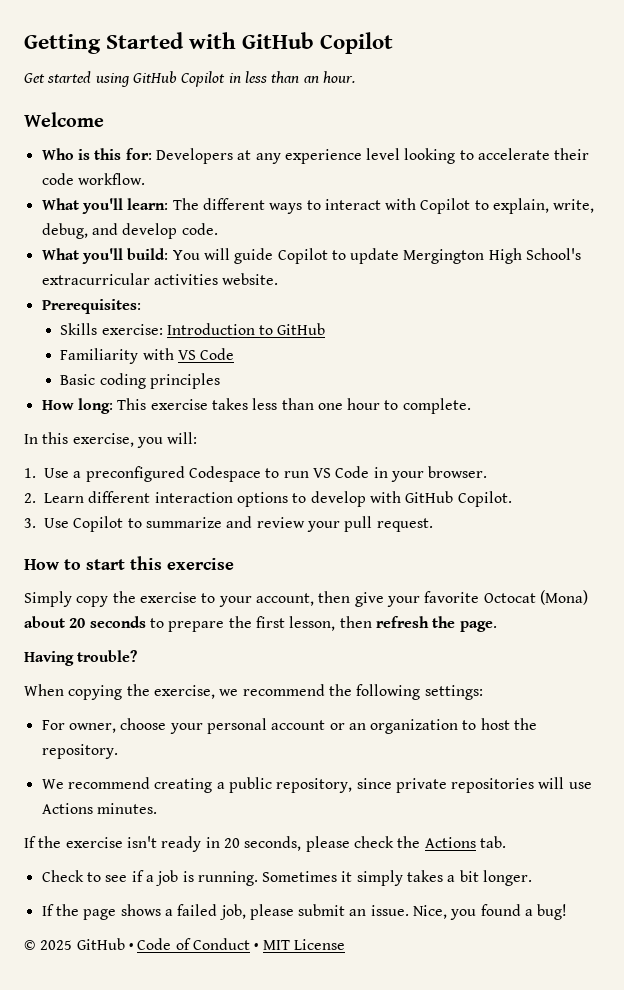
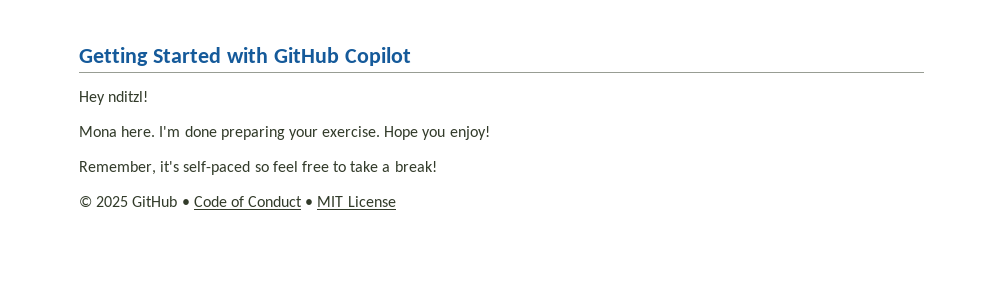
- Get started using GitHub Copilot in less than an hour.
- Welcome
- Who is this for: Developers at any experience level looking to accelerate their code workflow.
- What you'll learn: The different ways to interact with Copilot to explain, write, debug, and develop code.
- What you'll build: You will guide Copilot to update Mergington High School's extracurricular activities website.
- Prerequisites:
- Skills exercise: Introduction to GitHub
- Familiarity with VS Code
- Basic coding principles
- How long: This exercise takes less than one hour to complete.
- In this exercise, you will:
- 1. Use a preconfigured Codespace to run VS Code in your browser.
- 2. Learn different interaction options to develop with GitHub Copilot.
- 3. Use Copilot to summarize and review your pull request.
- How to start this exercise
- Simply copy the exercise to your account, then give your favorite Octocat (Mona) about 20 seconds to prepare the first lesson, then refresh the page.
- Having trouble?
- When copying the exercise, we recommend the following settings:
- For owner, choose your personal account or an organization to host the repository.
- We recommend creating a public repository, since private repositories will use Actions minutes.
- If the exercise isn't ready in 20 seconds, please check the Actions tab.
- Check to see if a job is running. Sometimes it simply takes a bit longer.
- If the page shows a failed job, please submit an issue. Nice, you found a bug!
+ Hey nditzl!
+ Mona here. I'm done preparing your exercise. Hope you enjoy!
+ Remember, it's self-paced so feel free to take a break!

